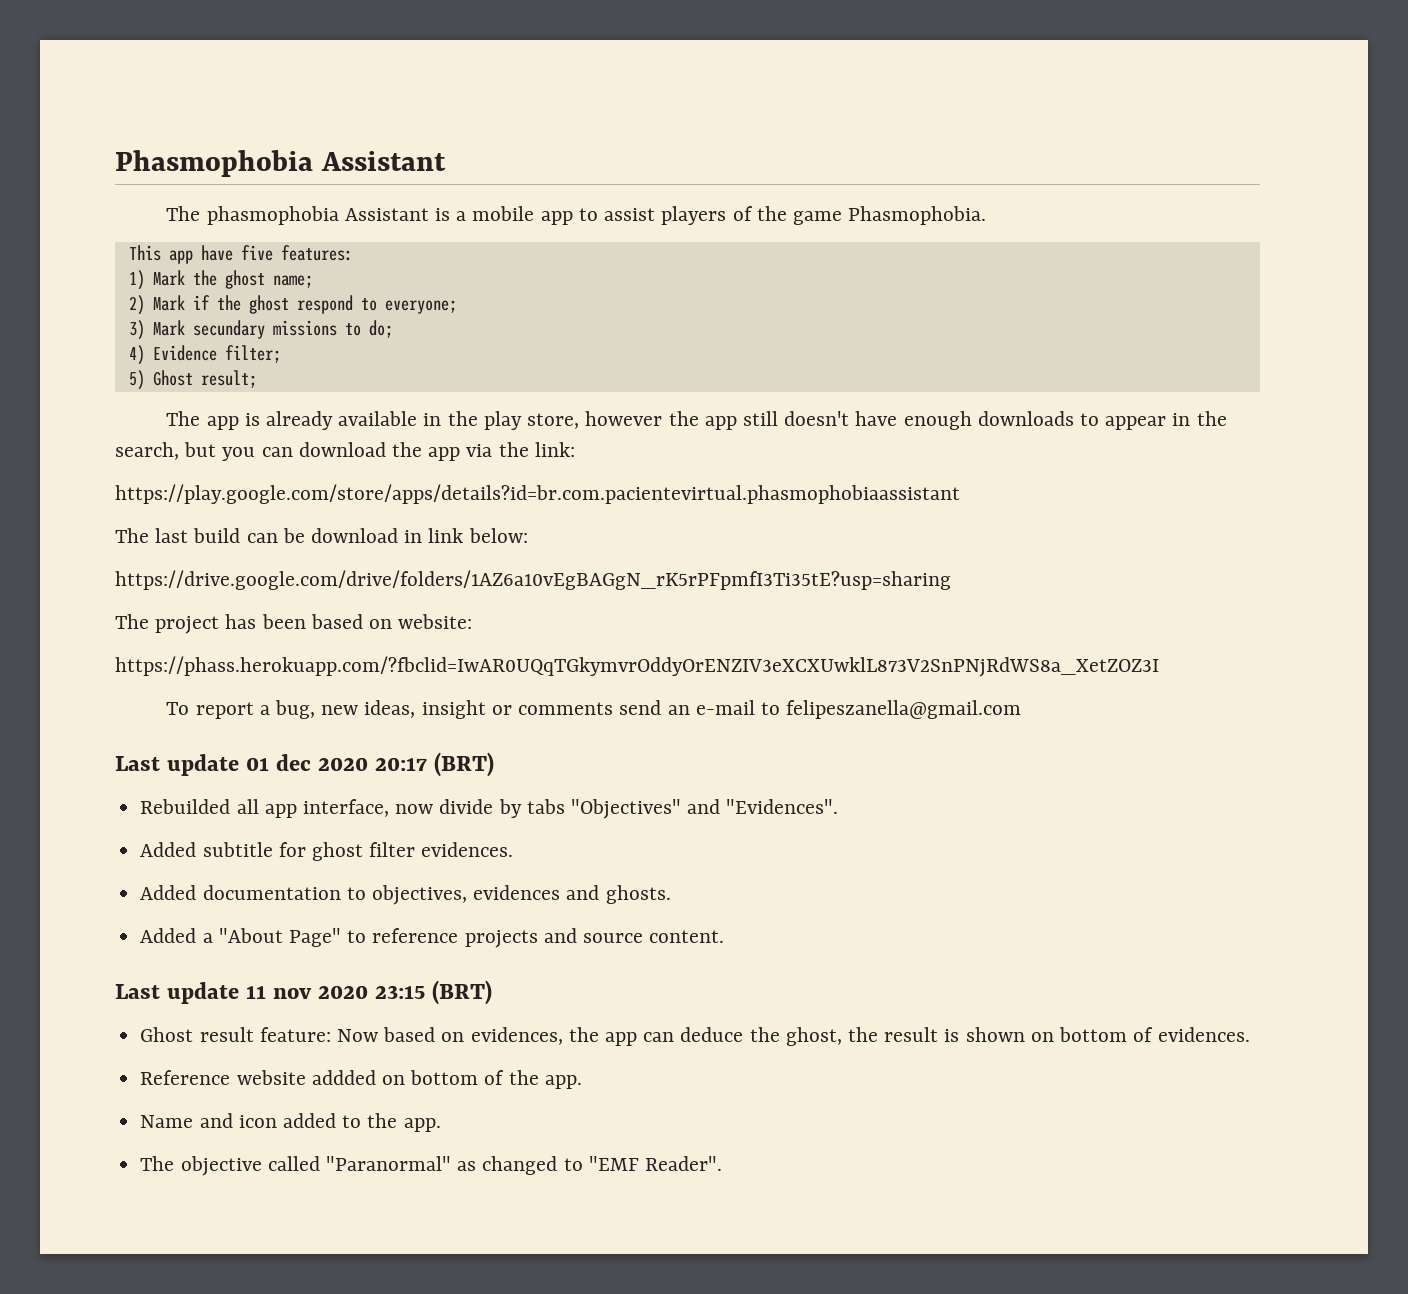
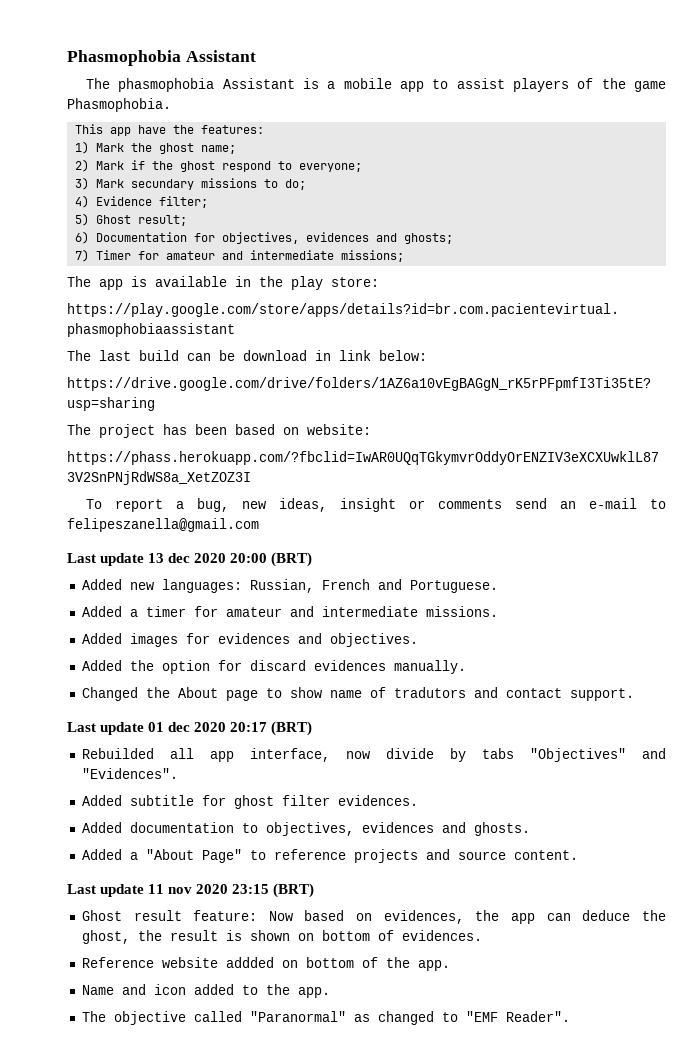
- This app have five features:
+ This app have the features:
+ 6) Documentation for objectives, evidences and ghosts;
+ 7) Timer for amateur and intermediate missions;
- The app is already available in the play store, however the app still doesn't have enough downloads to appear in the search, but you can download the app via the link:
+ The app is available in the play store:
+ Last update 13 dec 2020 20:00 (BRT)
+ Added new languages: Russian, French and Portuguese.
+ Added a timer for amateur and intermediate missions.
+ Added images for evidences and objectives.
+ Added the option for discard evidences manually.
+ Changed the About page to show name of tradutors and contact support.

